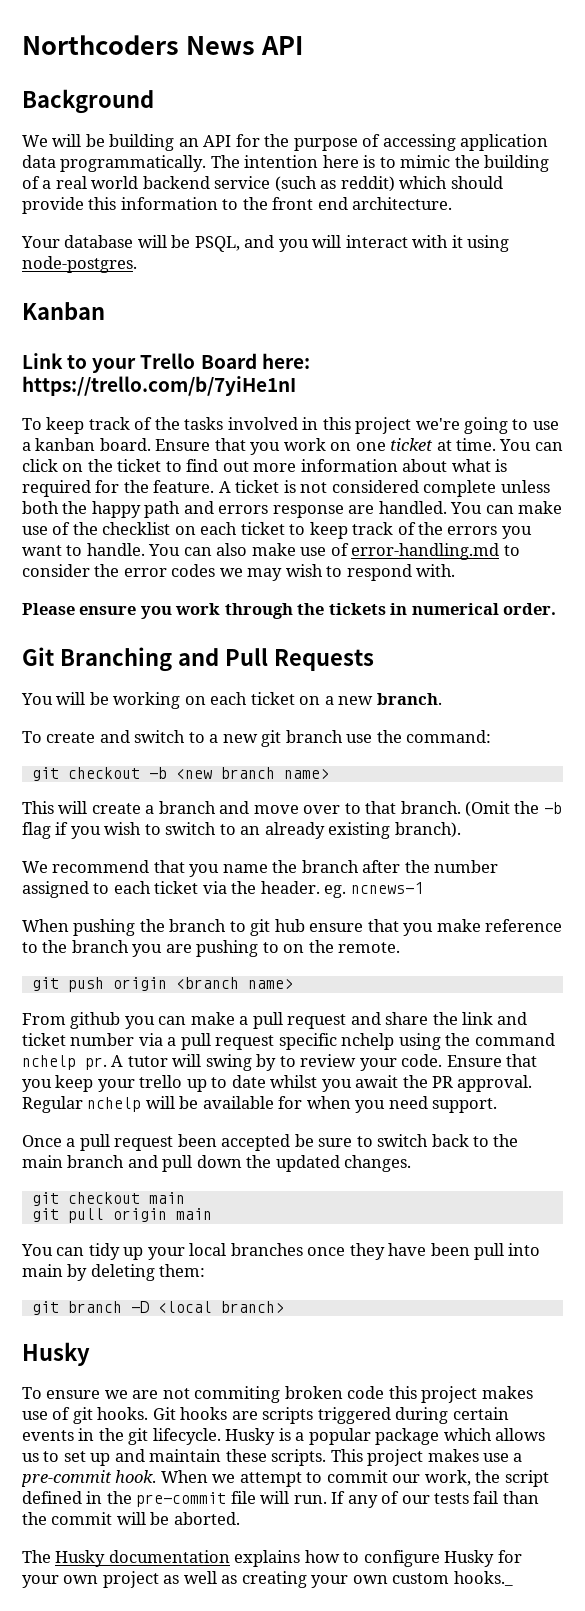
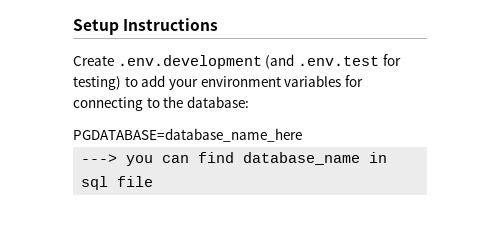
- Northcoders News API
- Background
- We will be building an API for the purpose of accessing application data programmatically. The intention here is to mimic the building of a real world backend service (such as reddit) which should provide this information to the front end architecture.
- Your database will be PSQL, and you will interact with it using node-postgres.
- Kanban
- Link to your Trello Board here: https://trello.com/b/7yiHe1nI
- To keep track of the tasks involved in this project we're going to use a kanban board. Ensure that you work on one ticket at time. You can click on the ticket to find out more information about what is required for the feature. A ticket is not considered complete unless both the happy path and errors response are handled. You can make use of the checklist on each ticket to keep track of the errors you want to handle. You can also make use of error-handling.md to consider the error codes we may wish to respond with.
- Please ensure you work through the tickets in numerical order.
- Git Branching and Pull Requests
- You will be working on each ticket on a new branch.
- To create and switch to a new git branch use the command:
- git checkout -b <new branch name>
- This will create a branch and move over to that branch. (Omit the -b flag if you wish to switch to an already existing branch).
- We recommend that you name the branch after the number assigned to each ticket via the header. eg. ncnews-1
- When pushing the branch to git hub ensure that you make reference to the branch you are pushing to on the remote.
- git push origin <branch name>
- From github you can make a pull request and share the link and ticket number via a pull request specific nchelp using the command nchelp pr. A tutor will swing by to review your code. Ensure that you keep your trello up to date whilst you await the PR approval. Regular nchelp will be available for when you need support.
- Once a pull request been accepted be sure to switch back to the main branch and pull down the updated changes.
- git checkout main
- git pull origin main
- You can tidy up your local branches once they have been pull into main by deleting them:
- git branch -D <local branch>
- Husky
- To ensure we are not commiting broken code this project makes use of git hooks. Git hooks are scripts triggered during certain events in the git lifecycle. Husky is a popular package which allows us to set up and maintain these scripts. This project makes use a pre-commit hook. When we attempt to commit our work, the script defined in the pre-commit file will run. If any of our tests fail than the commit will be aborted.
- The Husky documentation explains how to configure Husky for your own project as well as creating your own custom hooks._
+ Setup Instructions
+ Create .env.development (and .env.test for testing) to add your environment variables for connecting to the database:
+ PGDATABASE=database_name_here
+ ---> you can find database_name in sql file

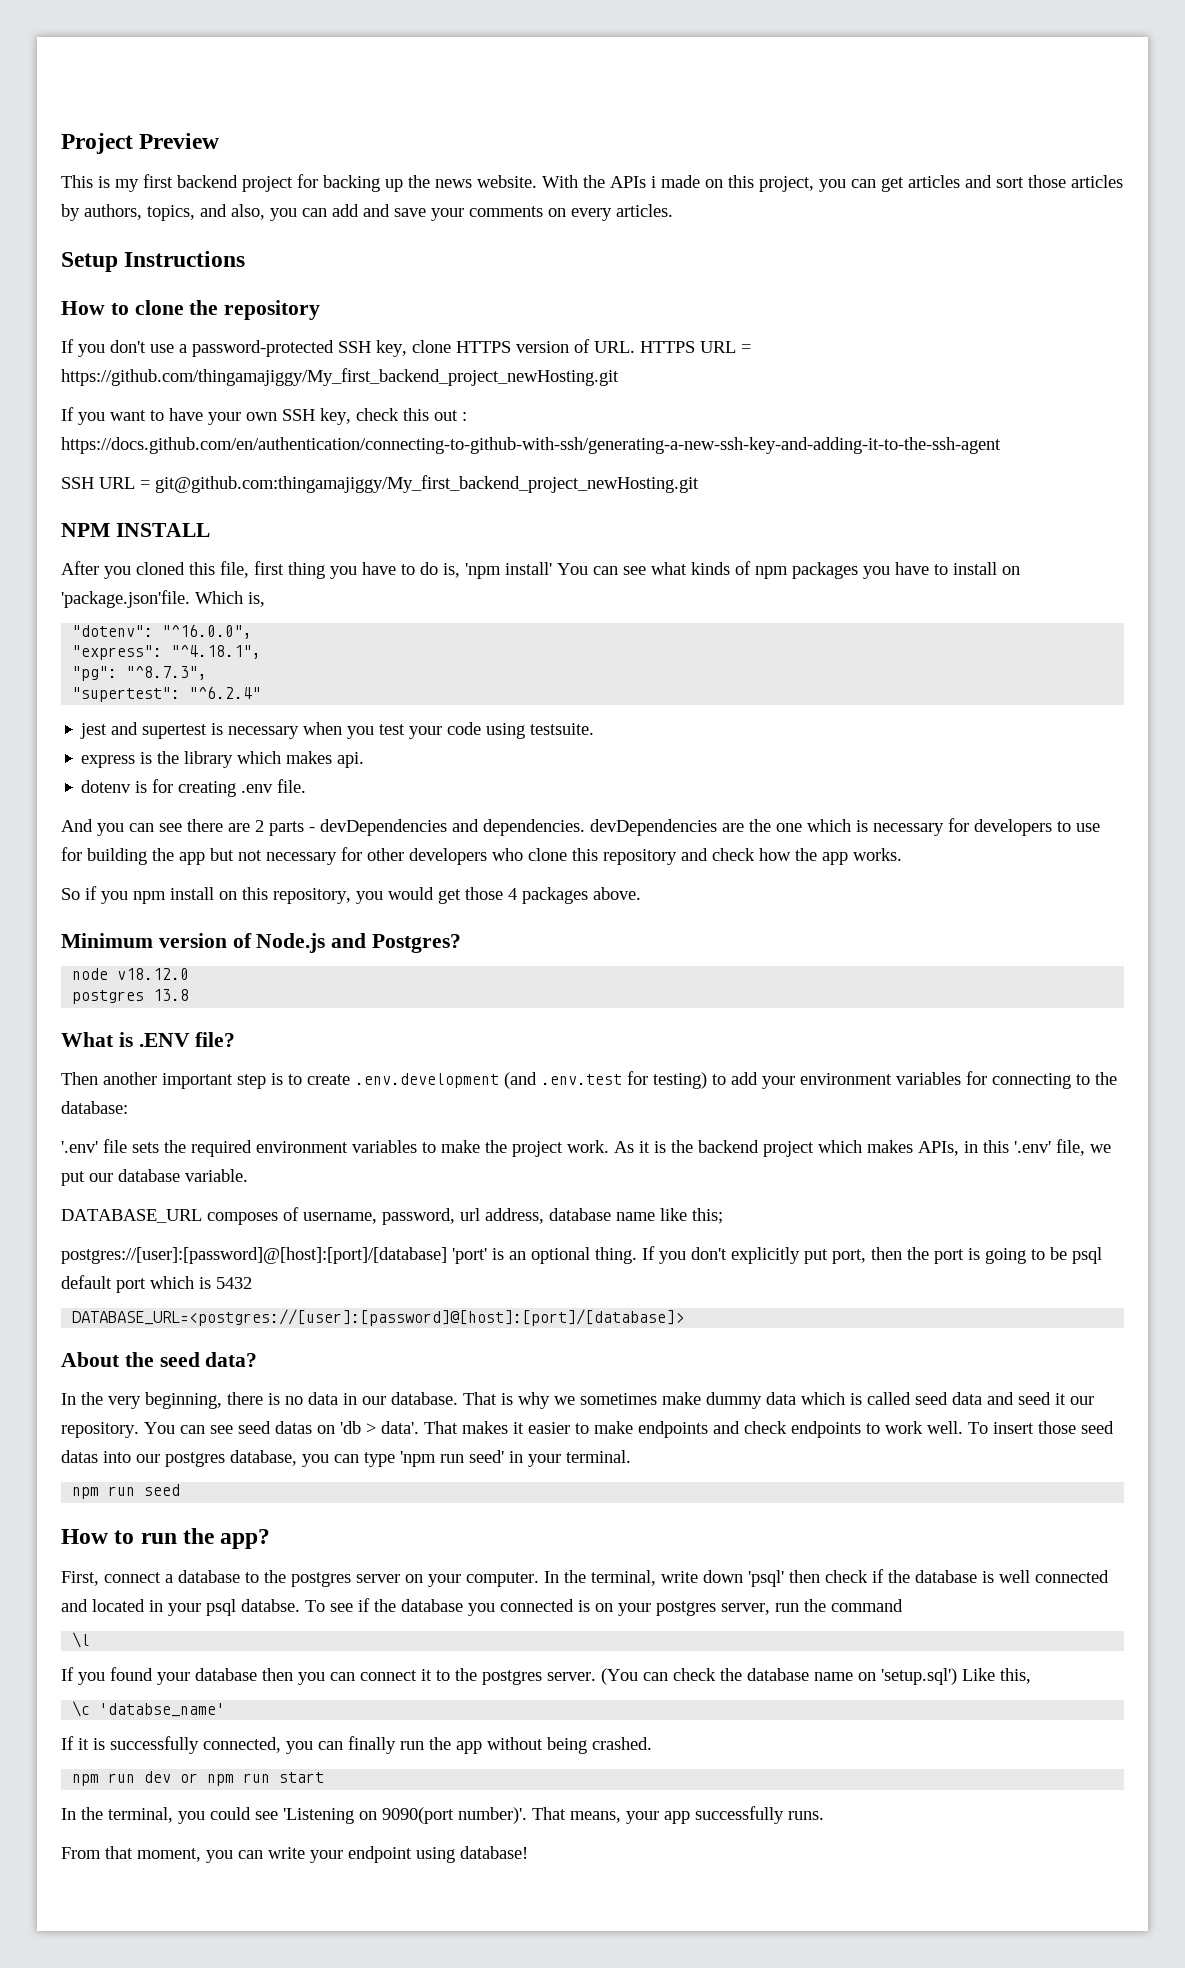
+ Project Preview
+ This is my first backend project for backing up the news website. With the APIs i made on this project, you can get articles and sort those articles by authors, topics, and also, you can add and save your comments on every articles.
  Setup Instructions
- Create .env.development (and .env.test for testing) to add your environment variables for connecting to the database:
+ How to clone the repository
+ If you don't use a password-protected SSH key, clone HTTPS version of URL. HTTPS URL = https://github.com/thingamajiggy/My_first_backend_project_newHosting.git
+ If you want to have your own SSH key, check this out : https://docs.github.com/en/authentication/connecting-to-github-with-ssh/generating-a-new-ssh-key-and-adding-it-to-the-ssh-agent
+ SSH URL = git@github.com:thingamajiggy/My_first_backend_project_newHosting.git
+ NPM INSTALL
+ After you cloned this file, first thing you have to do is, 'npm install' You can see what kinds of npm packages you have to install on 'package.json'file. Which is,
+ "dotenv": "^16.0.0",
+ "express": "^4.18.1",
+ "pg": "^8.7.3",
+ "supertest": "^6.2.4"
+ jest and supertest is necessary when you test your code using testsuite.
+ express is the library which makes api.
+ dotenv is for creating .env file.
+ And you can see there are 2 parts - devDependencies and dependencies. devDependencies are the one which is necessary for developers to use for building the app but not necessary for other developers who clone this repository and check how the app works.
+ So if you npm install on this repository, you would get those 4 packages above.
+ Minimum version of Node.js and Postgres?
+ node v18.12.0
+ postgres 13.8
+ What is .ENV file?
+ Then another important step is to create .env.development (and .env.test for testing) to add your environment variables for connecting to the database:
- PGDATABASE=database_name_here
- ---> you can find database_name in sql file
+ '.env' file sets the required environment variables to make the project work. As it is the backend project which makes APIs, in this '.env' file, we put our database variable.
+ DATABASE_URL composes of username, password, url address, database name like this;
+ postgres://[user]:[password]@[host]:[port]/[database] 'port' is an optional thing. If you don't explicitly put port, then the port is going to be psql default port which is 5432
+ DATABASE_URL=<postgres://[user]:[password]@[host]:[port]/[database]>
+ About the seed data?
+ In the very beginning, there is no data in our database. That is why we sometimes make dummy data which is called seed data and seed it our repository. You can see seed datas on 'db > data'. That makes it easier to make endpoints and check endpoints to work well. To insert those seed datas into our postgres database, you can type 'npm run seed' in your terminal.
+ npm run seed
+ How to run the app?
+ First, connect a database to the postgres server on your computer. In the terminal, write down 'psql' then check if the database is well connected and located in your psql databse. To see if the database you connected is on your postgres server, run the command
+ \l
+ If you found your database then you can connect it to the postgres server. (You can check the database name on 'setup.sql') Like this,
+ \c 'databse_name'
+ If it is successfully connected, you can finally run the app without being crashed.
+ npm run dev or npm run start
+ In the terminal, you could see 'Listening on 9090(port number)'. That means, your app successfully runs.
+ From that moment, you can write your endpoint using database!

